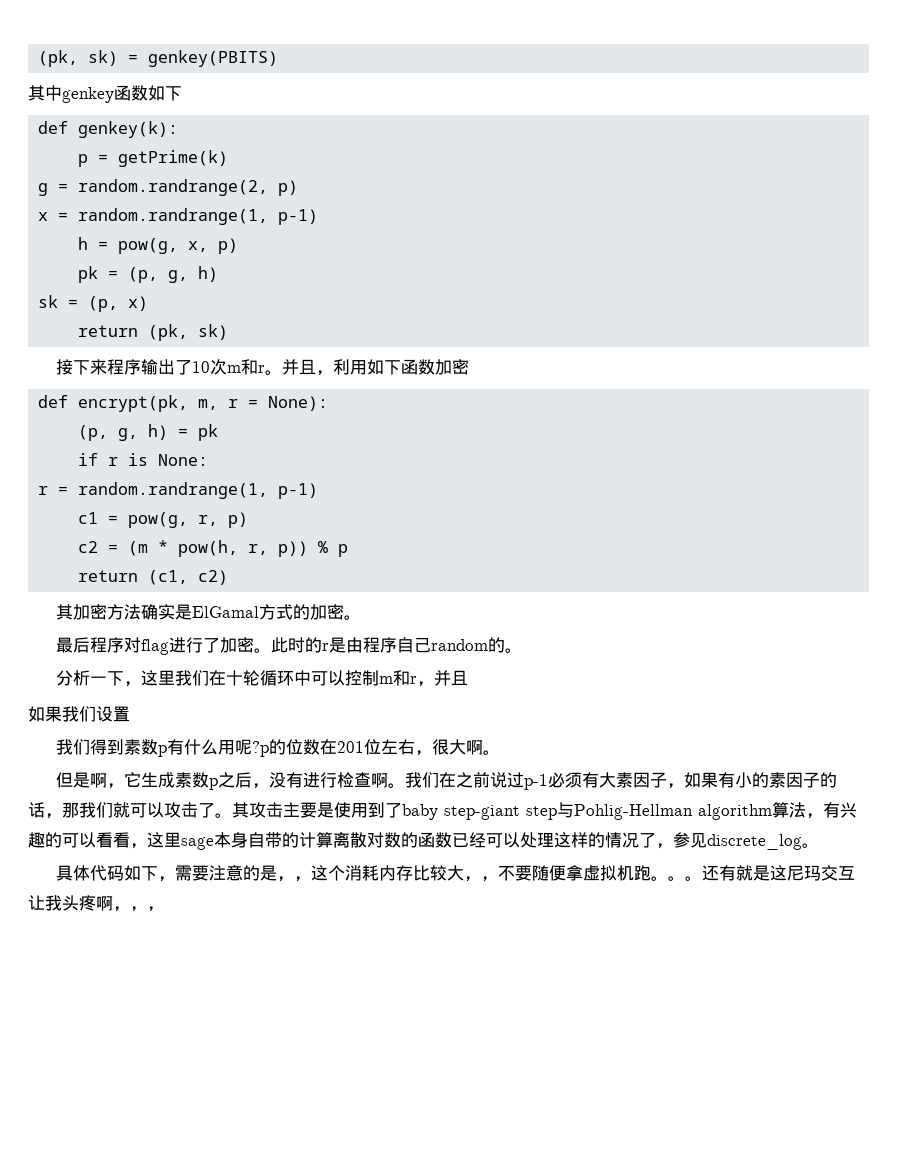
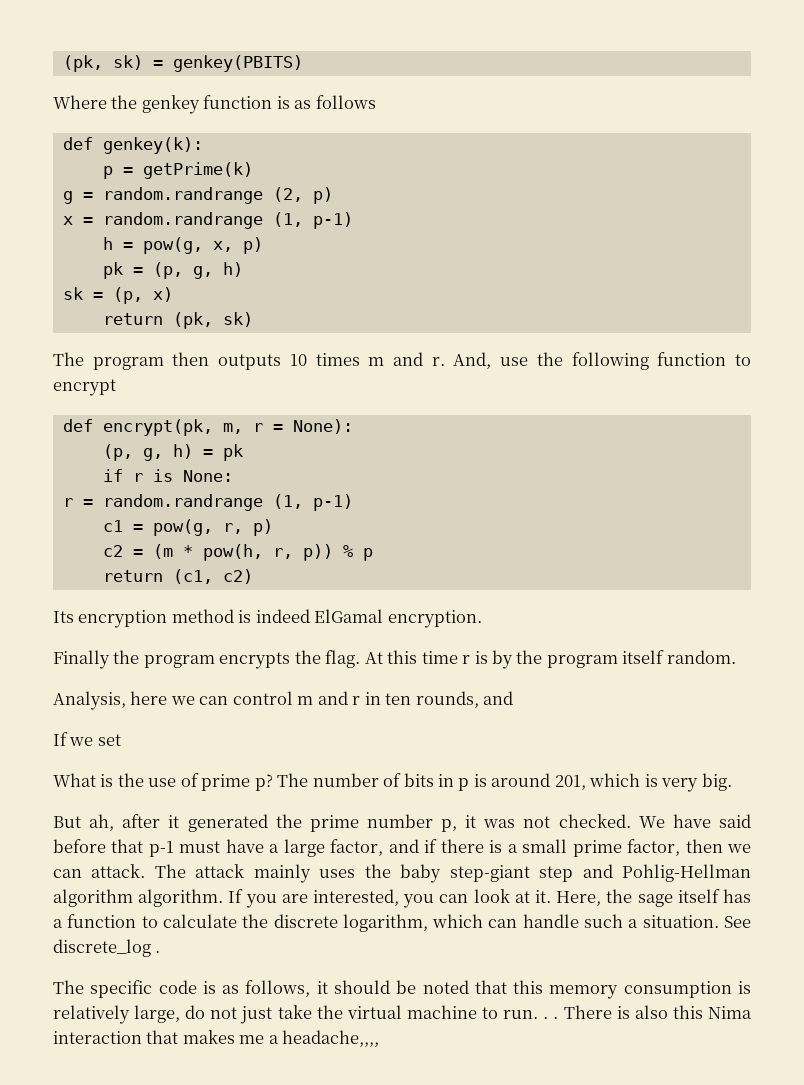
- 其中genkey函数如下
+ Where the genkey function is as follows
- g = random.randrange(2, p)
+ g = random.randrange (2, p)
- x = random.randrange(1, p-1)
+ x = random.randrange (1, p-1)
- 接下来程序输出了10次m和r。并且，利用如下函数加密
+ The program then outputs 10 times m and r. And, use the following function to encrypt
- r = random.randrange(1, p-1)
+ r = random.randrange (1, p-1)
- 其加密方法确实是ElGamal方式的加密。
- 最后程序对flag进行了加密。此时的r是由程序自己random的。
- 分析一下，这里我们在十轮循环中可以控制m和r，并且
- 如果我们设置
- 我们得到素数p有什么用呢?p的位数在201位左右，很大啊。
- 但是啊，它生成素数p之后，没有进行检查啊。我们在之前说过p-1必须有大素因子，如果有小的素因子的话，那我们就可以攻击了。其攻击主要是使用到了baby step-giant step与Pohlig-Hellman algorithm算法，有兴趣的可以看看，这里sage本身自带的计算离散对数的函数已经可以处理这样的情况了，参见discrete_log。
- 具体代码如下，需要注意的是，，这个消耗内存比较大，，不要随便拿虚拟机跑。。。还有就是这尼玛交互让我头疼啊，，，
+ Its encryption method is indeed ElGamal encryption.
+ Finally the program encrypts the flag. At this time r is by the program itself random.
+ Analysis, here we can control m and r in ten rounds, and
+ If we set
+ What is the use of prime p? The number of bits in p is around 201, which is very big.
+ But ah, after it generated the prime number p, it was not checked. We have said before that p-1 must have a large factor, and if there is a small prime factor, then we can attack. The attack mainly uses the baby step-giant step and Pohlig-Hellman algorithm algorithm. If you are interested, you can look at it. Here, the sage itself has a function to calculate the discrete logarithm, which can handle such a situation. See discrete_log .
+ The specific code is as follows, it should be noted that this memory consumption is relatively large, do not just take the virtual machine to run. . . There is also this Nima interaction that makes me a headache,,,,

